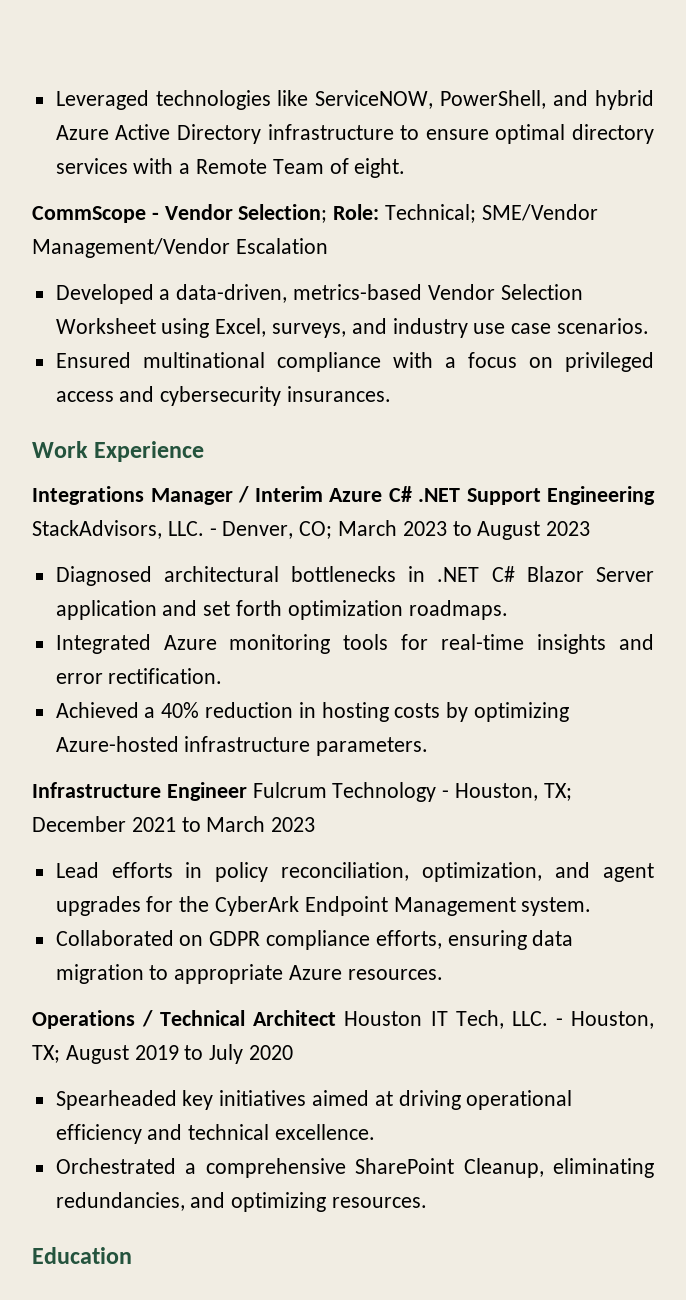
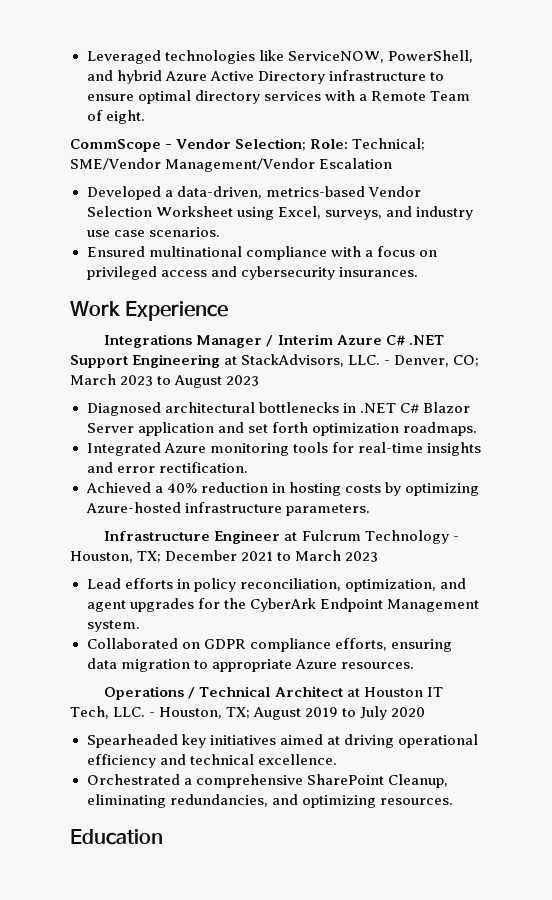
- Integrations Manager / Interim Azure C# .NET Support Engineering StackAdvisors, LLC. - Denver, CO; March 2023 to August 2023
+ Integrations Manager / Interim Azure C# .NET Support Engineering at StackAdvisors, LLC. - Denver, CO; March 2023 to August 2023
- Infrastructure Engineer Fulcrum Technology - Houston, TX; December 2021 to March 2023
+ Infrastructure Engineer at Fulcrum Technology - Houston, TX; December 2021 to March 2023
- Operations / Technical Architect Houston IT Tech, LLC. - Houston, TX; August 2019 to July 2020
+ Operations / Technical Architect at Houston IT Tech, LLC. - Houston, TX; August 2019 to July 2020

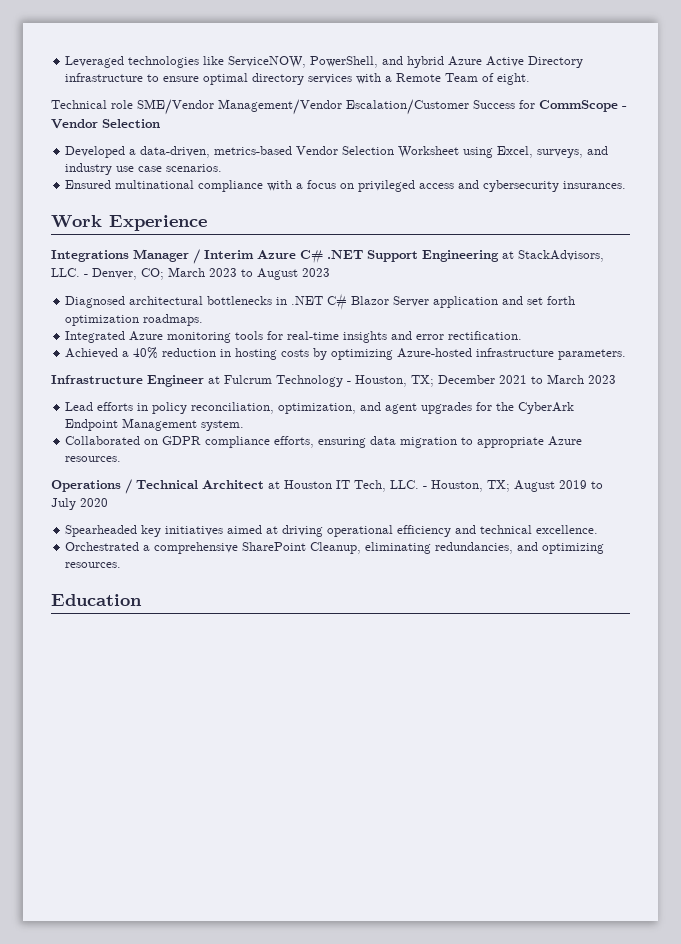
- CommScope - Vendor Selection; Role: Technical; SME/Vendor Management/Vendor Escalation
+ Technical role SME/Vendor Management/Vendor Escalation/Customer Success for CommScope - Vendor Selection

